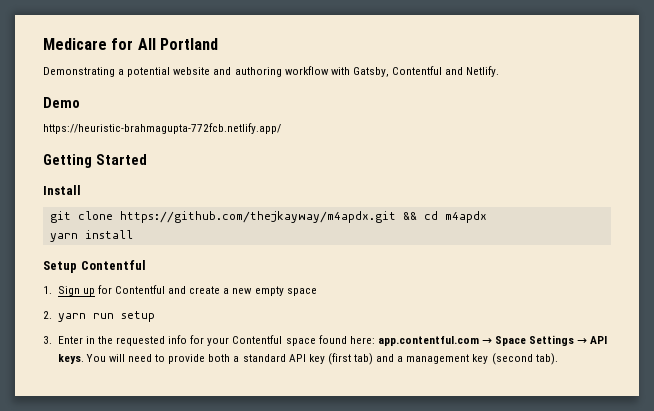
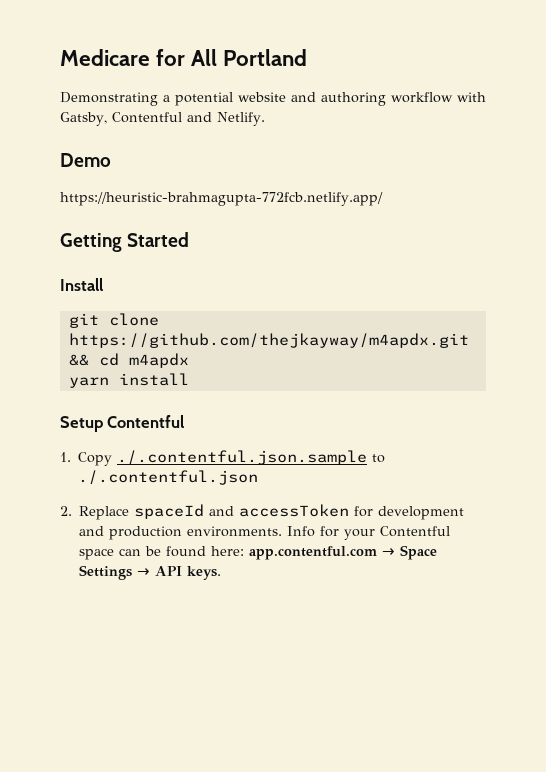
- 1. Sign up for Contentful and create a new empty space
- 2. yarn run setup
- 3. Enter in the requested info for your Contentful space found here: app.contentful.com → Space Settings → API keys. You will need to provide both a standard API key (first tab) and a management key (second tab).
+ 1. Copy ./.contentful.json.sample to ./.contentful.json
+ 2. Replace spaceId and accessToken for development and production environments. Info for your Contentful space can be found here: app.contentful.com → Space Settings → API keys.

